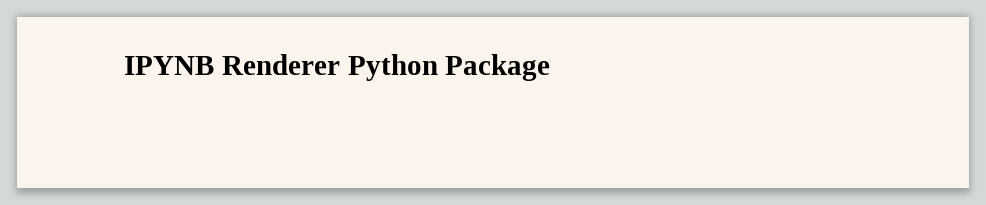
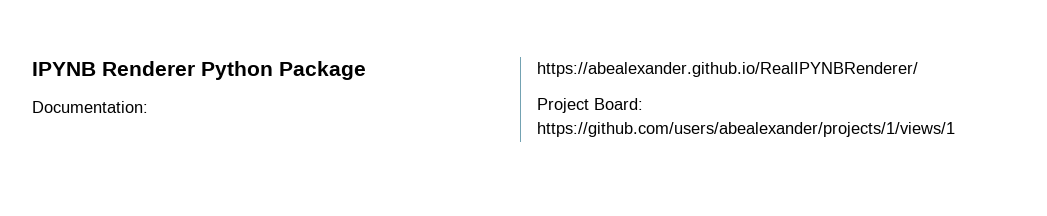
+ Documentation: https://abealexander.github.io/RealIPYNBRenderer/
+ Project Board: https://github.com/users/abealexander/projects/1/views/1

